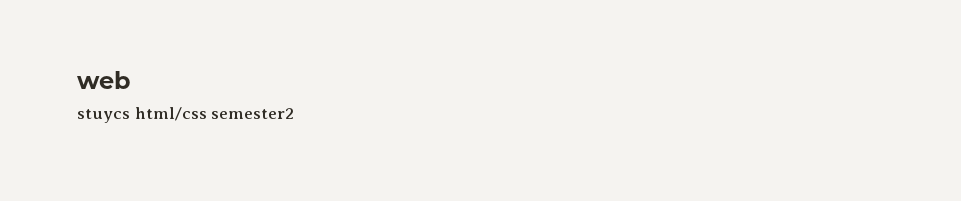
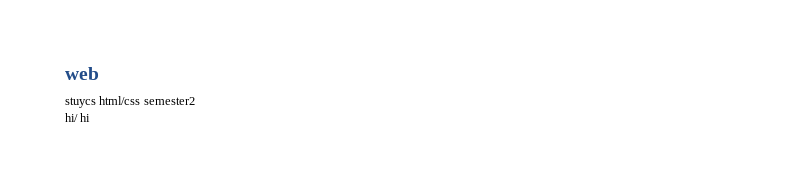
+ hi/ hi

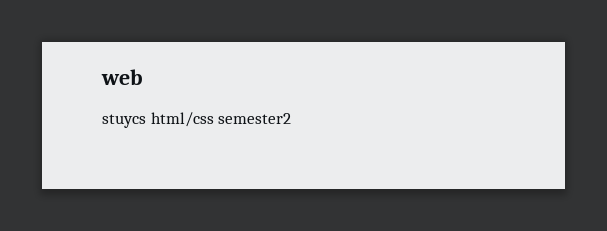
- hi/ hi

